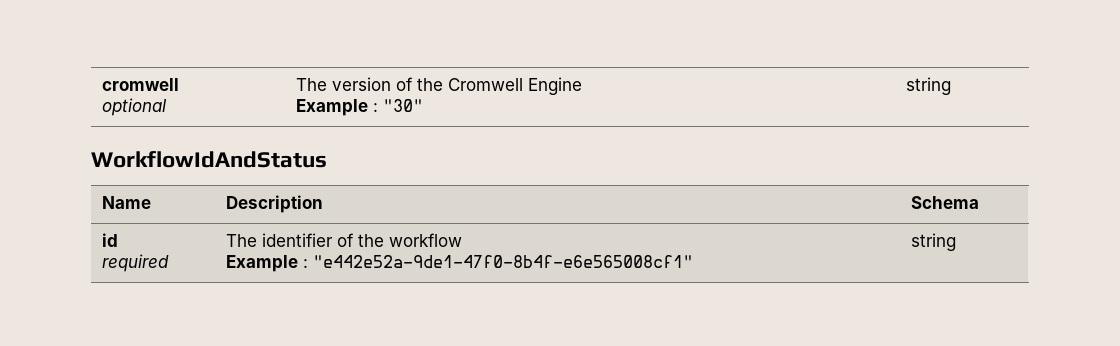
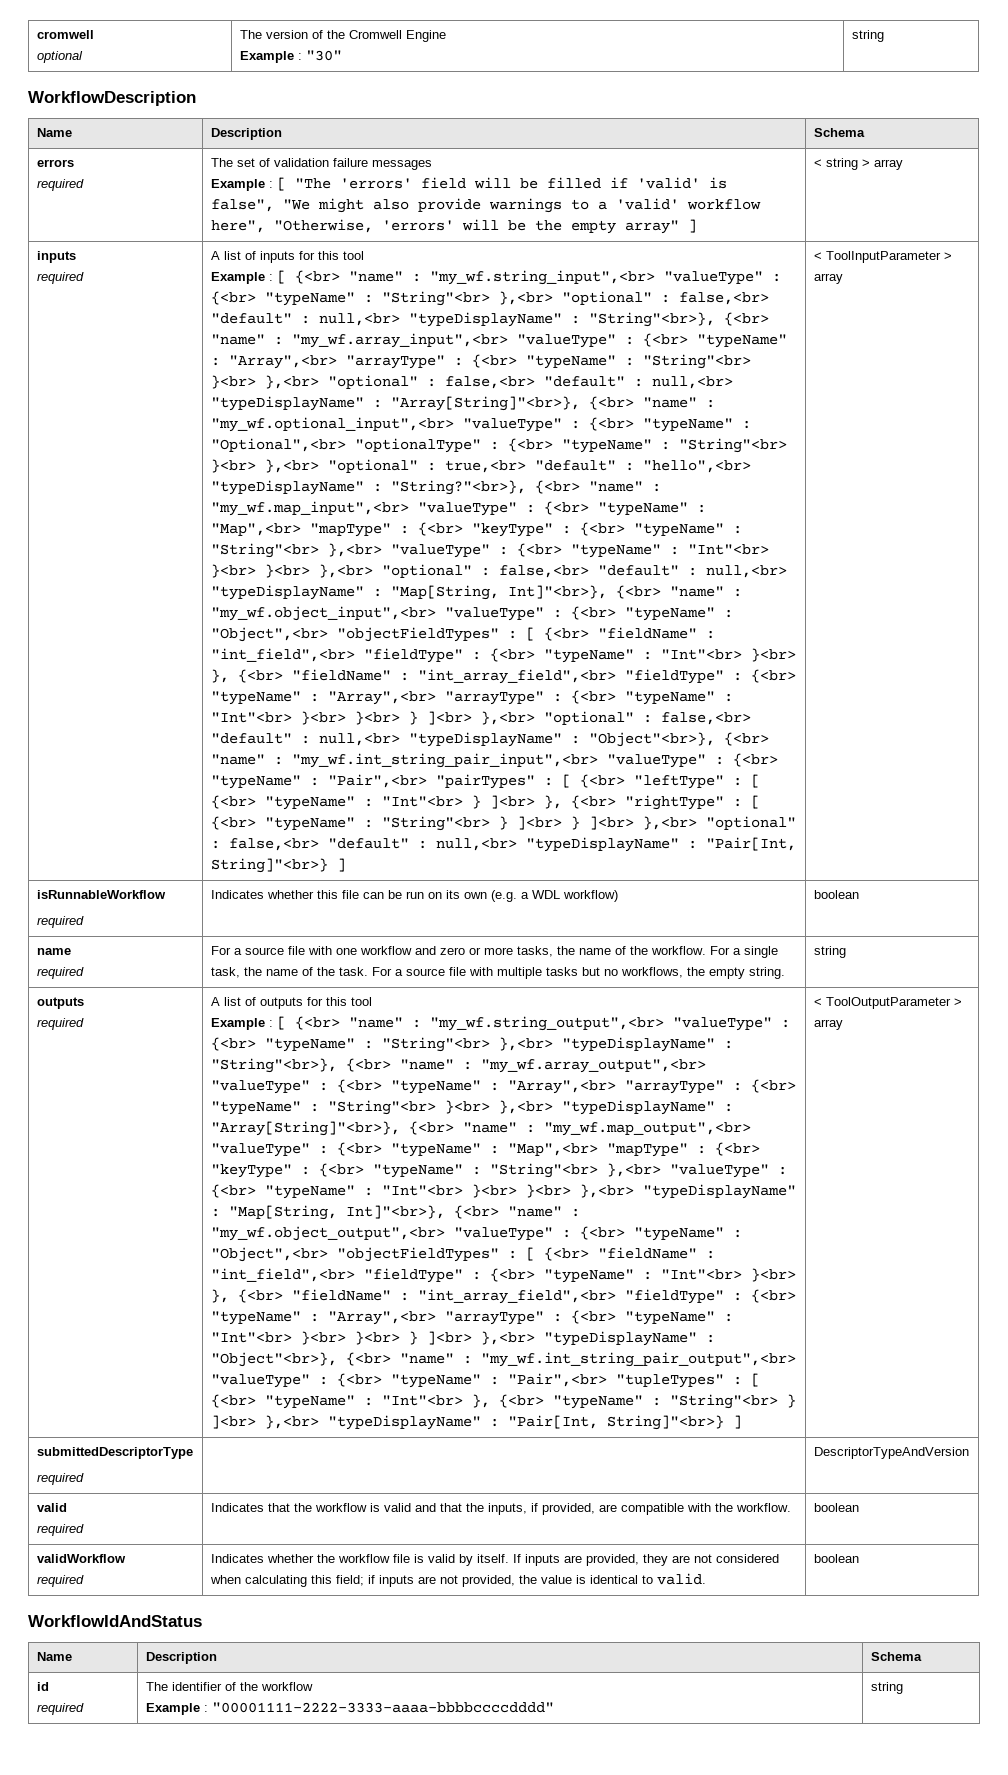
+ WorkflowDescription
+ Name | Description | Schema
+ errors
+ required | The set of validation failure messages
+ Example : [ "The 'errors' field will be filled if 'valid' is false", "We might also provide warnings to a 'valid' workflow here", "Otherwise, 'errors' will be the empty array" ] | < string > array
+ inputs
+ required | A list of inputs for this tool
+ Example : [ {<br> "name" : "my_wf.string_input",<br> "valueType" : {<br> "typeName" : "String"<br> },<br> "optional" : false,<br> "default" : null,<br> "typeDisplayName" : "String"<br>}, {<br> "name" : "my_wf.array_input",<br> "valueType" : {<br> "typeName" : "Array",<br> "arrayType" : {<br> "typeName" : "String"<br> }<br> },<br> "optional" : false,<br> "default" : null,<br> "typeDisplayName" : "Array[String]"<br>}, {<br> "name" : "my_wf.optional_input",<br> "valueType" : {<br> "typeName" : "Optional",<br> "optionalType" : {<br> "typeName" : "String"<br> }<br> },<br> "optional" : true,<br> "default" : "hello",<br> "typeDisplayName" : "String?"<br>}, {<br> "name" : "my_wf.map_input",<br> "valueType" : {<br> "typeName" : "Map",<br> "mapType" : {<br> "keyType" : {<br> "typeName" : "String"<br> },<br> "valueType" : {<br> "typeName" : "Int"<br> }<br> }<br> },<br> "optional" : false,<br> "default" : null,<br> "typeDisplayName" : "Map[String, Int]"<br>}, {<br> "name" : "my_wf.object_input",<br> "valueType" : {<br> "typeName" : "Object",<br> "objectFieldTypes" : [ {<br> "fieldName" : "int_field",<br> "fieldType" : {<br> "typeName" : "Int"<br> }<br> }, {<br> "fieldName" : "int_array_field",<br> "fieldType" : {<br> "typeName" : "Array",<br> "arrayType" : {<br> "typeName" : "Int"<br> }<br> }<br> } ]<br> },<br> "optional" : false,<br> "default" : null,<br> "typeDisplayName" : "Object"<br>}, {<br> "name" : "my_wf.int_string_pair_input",<br> "valueType" : {<br> "typeName" : "Pair",<br> "pairTypes" : [ {<br> "leftType" : [ {<br> "typeName" : "Int"<br> } ]<br> }, {<br> "rightType" : [ {<br> "typeName" : "String"<br> } ]<br> } ]<br> },<br> "optional" : false,<br> "default" : null,<br> "typeDisplayName" : "Pair[Int, String]"<br>} ] | < ToolInputParameter > array
+ isRunnableWorkflow
+ required | Indicates whether this file can be run on its own (e.g. a WDL workflow) | boolean
+ name
+ required | For a source file with one workflow and zero or more tasks, the name of the workflow. For a single task, the name of the task. For a source file with multiple tasks but no workflows, the empty string. | string
+ outputs
+ required | A list of outputs for this tool
+ Example : [ {<br> "name" : "my_wf.string_output",<br> "valueType" : {<br> "typeName" : "String"<br> },<br> "typeDisplayName" : "String"<br>}, {<br> "name" : "my_wf.array_output",<br> "valueType" : {<br> "typeName" : "Array",<br> "arrayType" : {<br> "typeName" : "String"<br> }<br> },<br> "typeDisplayName" : "Array[String]"<br>}, {<br> "name" : "my_wf.map_output",<br> "valueType" : {<br> "typeName" : "Map",<br> "mapType" : {<br> "keyType" : {<br> "typeName" : "String"<br> },<br> "valueType" : {<br> "typeName" : "Int"<br> }<br> }<br> },<br> "typeDisplayName" : "Map[String, Int]"<br>}, {<br> "name" : "my_wf.object_output",<br> "valueType" : {<br> "typeName" : "Object",<br> "objectFieldTypes" : [ {<br> "fieldName" : "int_field",<br> "fieldType" : {<br> "typeName" : "Int"<br> }<br> }, {<br> "fieldName" : "int_array_field",<br> "fieldType" : {<br> "typeName" : "Array",<br> "arrayType" : {<br> "typeName" : "Int"<br> }<br> }<br> } ]<br> },<br> "typeDisplayName" : "Object"<br>}, {<br> "name" : "my_wf.int_string_pair_output",<br> "valueType" : {<br> "typeName" : "Pair",<br> "tupleTypes" : [ {<br> "typeName" : "Int"<br> }, {<br> "typeName" : "String"<br> } ]<br> },<br> "typeDisplayName" : "Pair[Int, String]"<br>} ] | < ToolOutputParameter > array
+ submittedDescriptorType
+ required | | DescriptorTypeAndVersion
+ valid
+ required | Indicates that the workflow is valid and that the inputs, if provided, are compatible with the workflow. | boolean
+ validWorkflow
+ required | Indicates whether the workflow file is valid by itself. If inputs are provided, they are not considered when calculating this field; if inputs are not provided, the value is identical to valid. | boolean
  id
  required | The identifier of the workflow
- Example : "e442e52a-9de1-47f0-8b4f-e6e565008cf1" | string
+ Example : "00001111-2222-3333-aaaa-bbbbccccdddd" | string

